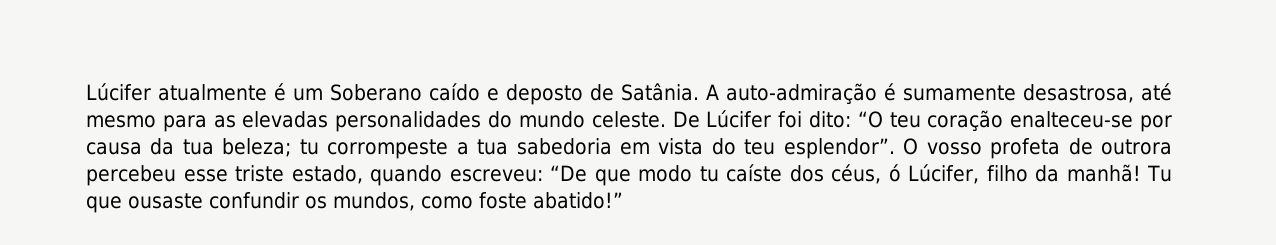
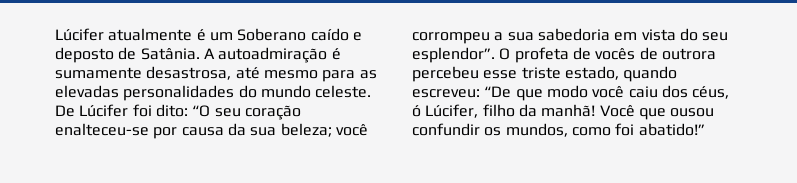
- A auto-admiração é sumamente desastrosa, até mesmo para as elevadas personalidades do mundo celeste.
+ A autoadmiração é sumamente desastrosa, até mesmo para as elevadas personalidades do mundo celeste.
- De Lúcifer foi dito: “O teu coração enalteceu-se por causa da tua beleza; tu corrompeste a tua sabedoria em vista do teu esplendor”.
+ De Lúcifer foi dito: “O seu coração enalteceu-se por causa da sua beleza; você corrompeu a sua sabedoria em vista do seu esplendor”.
- O vosso profeta de outrora percebeu esse triste estado, quando escreveu: “De que modo tu caíste dos céus, ó Lúcifer, filho da manhã!
+ O profeta de vocês de outrora percebeu esse triste estado, quando escreveu: “De que modo você caiu dos céus, ó Lúcifer, filho da manhã!
- Tu que ousaste confundir os mundos, como foste abatido!”
+ Você que ousou confundir os mundos, como foi abatido!”

